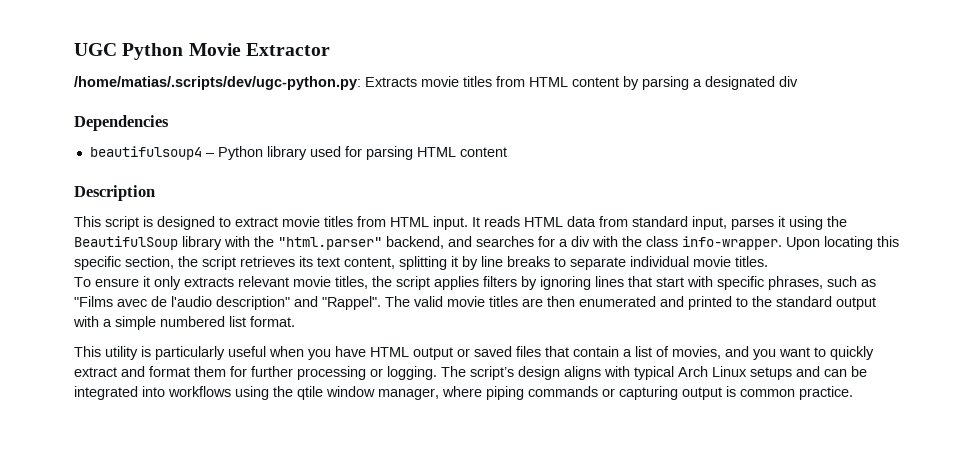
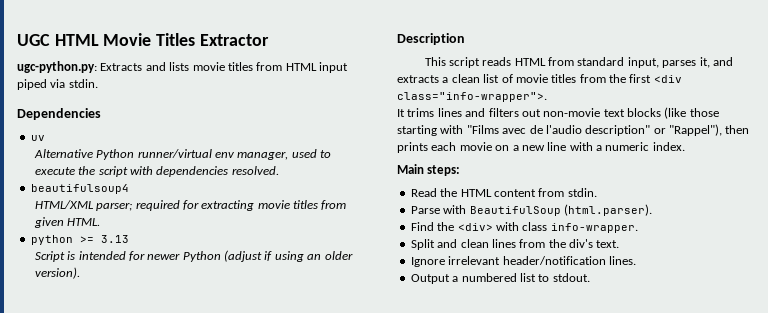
- UGC Python Movie Extractor
- /home/matias/.scripts/dev/ugc-python.py: Extracts movie titles from HTML content by parsing a designated div
+ UGC HTML Movie Titles Extractor
+ ugc-python.py: Extracts and lists movie titles from HTML input piped via stdin.
  Dependencies
- beautifulsoup4 – Python library used for parsing HTML content
+ uv
+ Alternative Python runner/virtual env manager, used to execute the script with dependencies resolved.
+ beautifulsoup4
+ HTML/XML parser; required for extracting movie titles from given HTML.
+ python >= 3.13
+ Script is intended for newer Python (adjust if using an older version).
  Description
- This script is designed to extract movie titles from HTML input. It reads HTML data from standard input, parses it using the BeautifulSoup library with the "html.parser" backend, and searches for a div with the class info-wrapper. Upon locating this specific section, the script retrieves its text content, splitting it by line breaks to separate individual movie titles.
- To ensure it only extracts relevant movie titles, the script applies filters by ignoring lines that start with specific phrases, such as "Films avec de l'audio description" and "Rappel". The valid movie titles are then enumerated and printed to the standard output with a simple numbered list format.
- This utility is particularly useful when you have HTML output or saved files that contain a list of movies, and you want to quickly extract and format them for further processing or logging. The script’s design aligns with typical Arch Linux setups and can be integrated into workflows using the qtile window manager, where piping commands or capturing output is common practice.
+ This script reads HTML from standard input, parses it, and extracts a clean list of movie titles from the first <div class="info-wrapper">.
+ It trims lines and filters out non-movie text blocks (like those starting with "Films avec de l'audio description" or "Rappel"), then prints each movie on a new line with a numeric index.
+ Main steps:
+ Read the HTML content from stdin.
+ Parse with BeautifulSoup (html.parser).
+ Find the <div> with class info-wrapper.
+ Split and clean lines from the div's text.
+ Ignore irrelevant header/notification lines.
+ Output a numbered list to stdout.

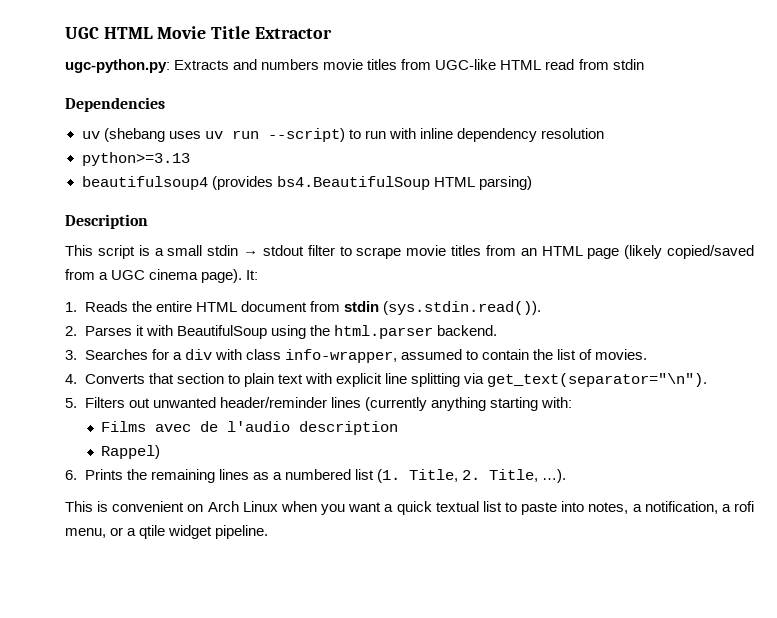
- UGC HTML Movie Titles Extractor
+ UGC HTML Movie Title Extractor
- ugc-python.py: Extracts and lists movie titles from HTML input piped via stdin.
+ ugc-python.py: Extracts and numbers movie titles from UGC-like HTML read from stdin
  Dependencies
- uv
- Alternative Python runner/virtual env manager, used to execute the script with dependencies resolved.
- beautifulsoup4
- HTML/XML parser; required for extracting movie titles from given HTML.
- python >= 3.13
- Script is intended for newer Python (adjust if using an older version).
+ uv (shebang uses uv run --script) to run with inline dependency resolution
+ python>=3.13
+ beautifulsoup4 (provides bs4.BeautifulSoup HTML parsing)
  Description
- This script reads HTML from standard input, parses it, and extracts a clean list of movie titles from the first <div class="info-wrapper">.
- It trims lines and filters out non-movie text blocks (like those starting with "Films avec de l'audio description" or "Rappel"), then prints each movie on a new line with a numeric index.
- Main steps:
- Read the HTML content from stdin.
- Parse with BeautifulSoup (html.parser).
- Find the <div> with class info-wrapper.
- Split and clean lines from the div's text.
- Ignore irrelevant header/notification lines.
- Output a numbered list to stdout.
+ This script is a small stdin → stdout filter to scrape movie titles from an HTML page (likely copied/saved from a UGC cinema page). It:
+ 1. Reads the entire HTML document from stdin (sys.stdin.read()).
+ 2. Parses it with BeautifulSoup using the html.parser backend.
+ 3. Searches for a div with class info-wrapper, assumed to contain the list of movies.
+ 4. Converts that section to plain text with explicit line splitting via get_text(separator="\n").
+ 5. Filters out unwanted header/reminder lines (currently anything starting with:
+ Films avec de l'audio description
+ Rappel)
+ 6. Prints the remaining lines as a numbered list (1. Title, 2. Title, …).
+ This is convenient on Arch Linux when you want a quick textual list to paste into notes, a notification, a rofi menu, or a qtile widget pipeline.

